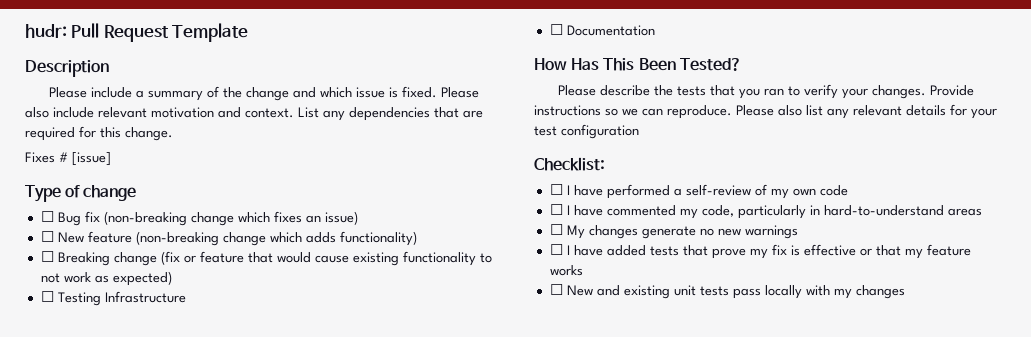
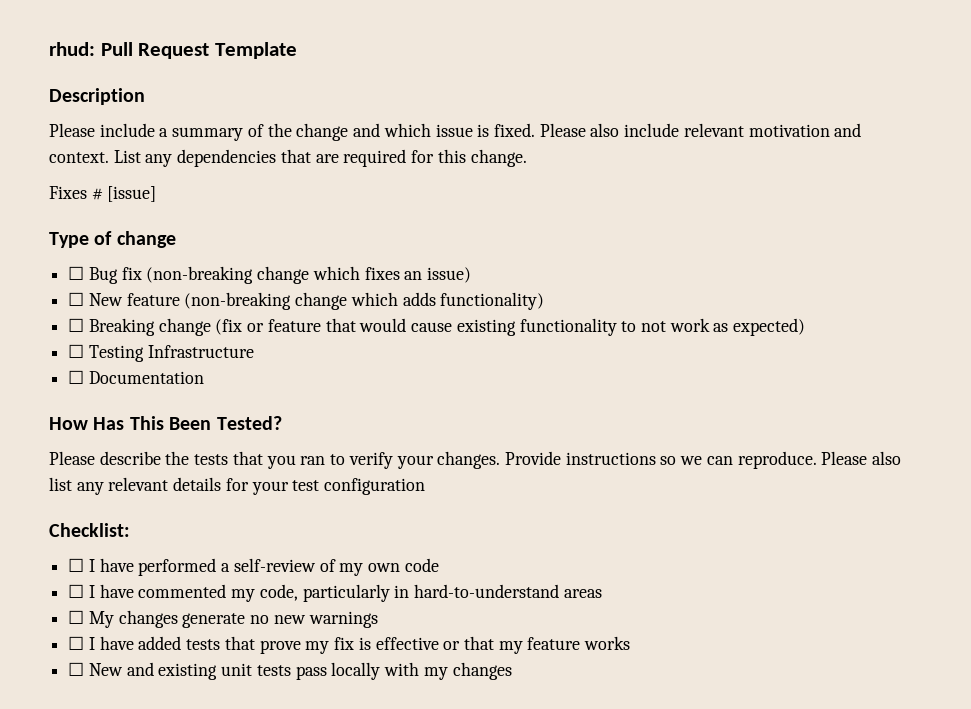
- hudr: Pull Request Template
+ rhud: Pull Request Template

